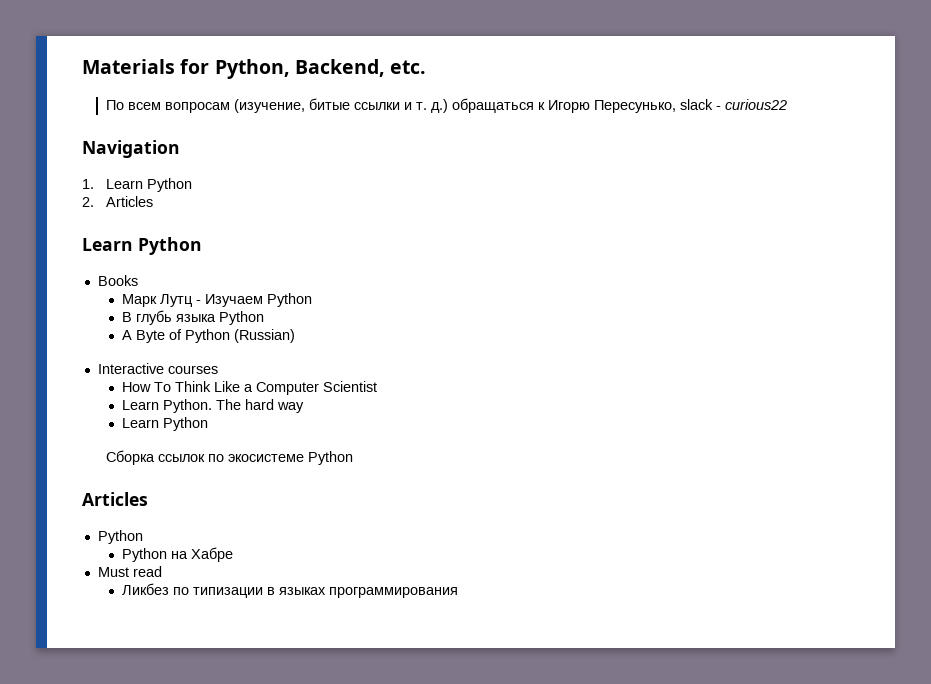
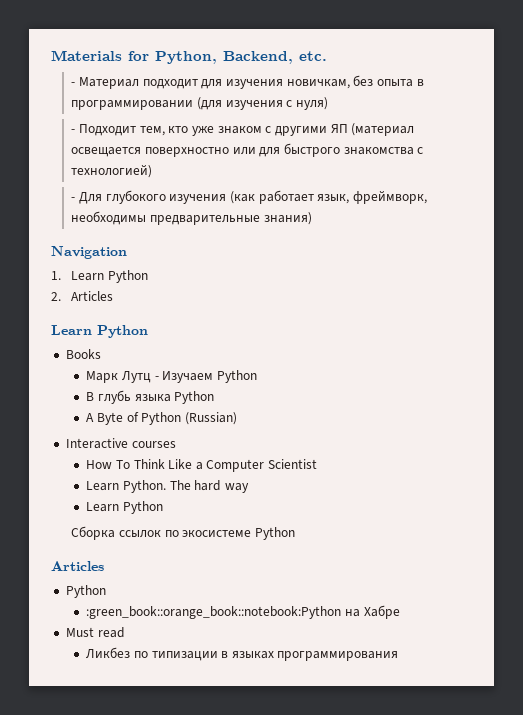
- По всем вопросам (изучение, битые ссылки и т. д.) обращаться к Игорю Пересунько, slack - curious22
+ - Материал подходит для изучения новичкам, без опыта в программировании (для изучения с нуля)
+ - Подходит тем, кто уже знаком с другими ЯП (материал освещается поверхностно или для быстрого знакомства с технологией)
+ - Для глубокого изучения (как работает язык, фреймворк, необходимы предварительные знания)
- Python на Хабре
+ :green_book::orange_book::notebook:Python на Хабре

